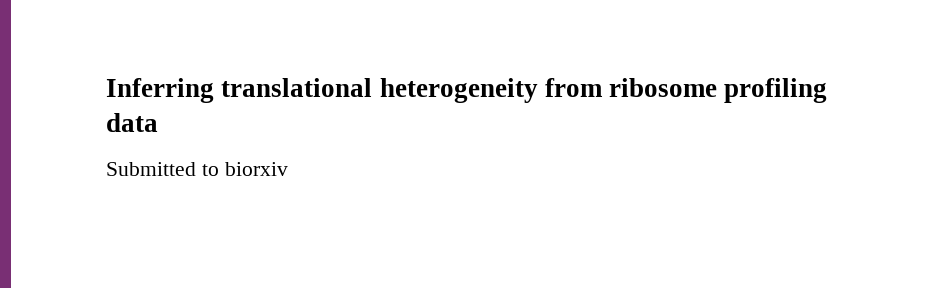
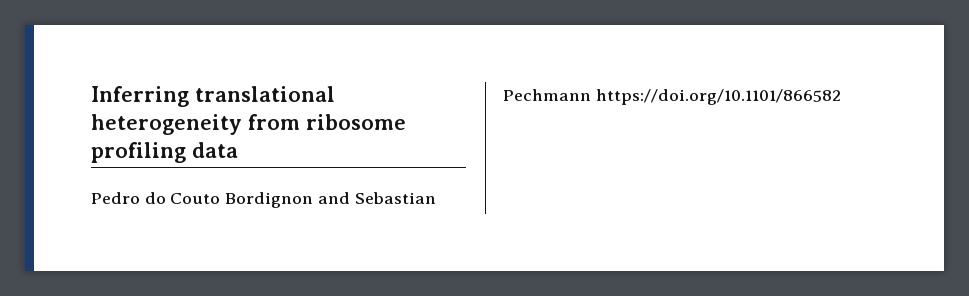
- Submitted to biorxiv
+ Pedro do Couto Bordignon and Sebastian Pechmann https://doi.org/10.1101/866582

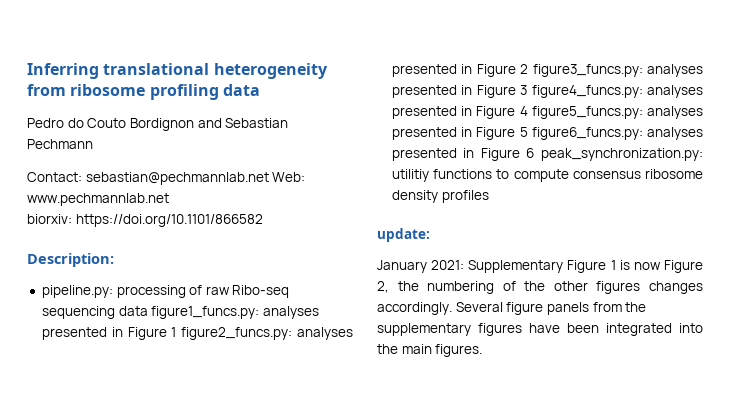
- Pedro do Couto Bordignon and Sebastian Pechmann https://doi.org/10.1101/866582
+ Pedro do Couto Bordignon and Sebastian Pechmann
+ Contact: sebastian@pechmannlab.net Web: www.pechmannlab.net
+ biorxiv: https://doi.org/10.1101/866582
+ Description:
+ pipeline.py: processing of raw Ribo-seq sequencing data figure1_funcs.py: analyses presented in Figure 1 figure2_funcs.py: analyses presented in Figure 2 figure3_funcs.py: analyses presented in Figure 3 figure4_funcs.py: analyses presented in Figure 4 figure5_funcs.py: analyses presented in Figure 5 figure6_funcs.py: analyses presented in Figure 6 peak_synchronization.py: utilitiy functions to compute consensus ribosome density profiles
+ update:
+ January 2021: Supplementary Figure 1 is now Figure 2, the numbering of the other figures changes accordingly. Several figure panels from the supplementary figures have been integrated into the main figures.

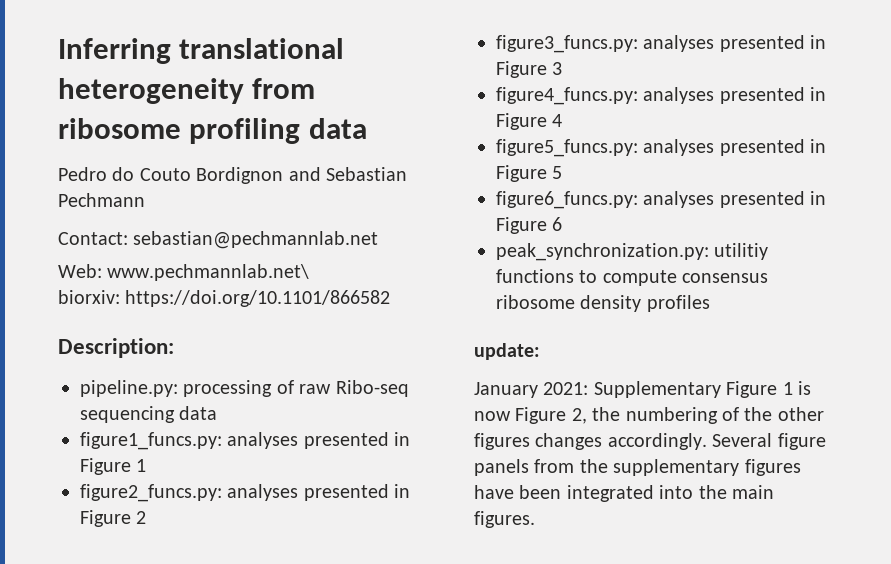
- Contact: sebastian@pechmannlab.net Web: www.pechmannlab.net
+ Contact: sebastian@pechmannlab.net
+ Web: www.pechmannlab.net\
- pipeline.py: processing of raw Ribo-seq sequencing data figure1_funcs.py: analyses presented in Figure 1 figure2_funcs.py: analyses presented in Figure 2 figure3_funcs.py: analyses presented in Figure 3 figure4_funcs.py: analyses presented in Figure 4 figure5_funcs.py: analyses presented in Figure 5 figure6_funcs.py: analyses presented in Figure 6 peak_synchronization.py: utilitiy functions to compute consensus ribosome density profiles
+ pipeline.py: processing of raw Ribo-seq sequencing data
+ figure1_funcs.py: analyses presented in Figure 1
+ figure2_funcs.py: analyses presented in Figure 2
+ figure3_funcs.py: analyses presented in Figure 3
+ figure4_funcs.py: analyses presented in Figure 4
+ figure5_funcs.py: analyses presented in Figure 5
+ figure6_funcs.py: analyses presented in Figure 6
+ peak_synchronization.py: utilitiy functions to compute consensus ribosome density profiles

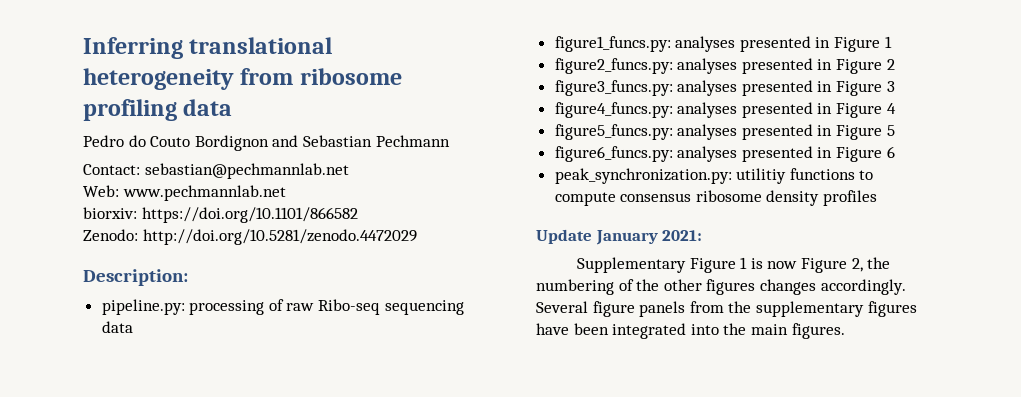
- Web: www.pechmannlab.net\
+ Web: www.pechmannlab.net
+ Zenodo: http://doi.org/10.5281/zenodo.4472029
- update:
- January 2021: Supplementary Figure 1 is now Figure 2, the numbering of the other figures changes accordingly.
+ Update January 2021:
+ Supplementary Figure 1 is now Figure 2, the numbering of the other figures changes accordingly.

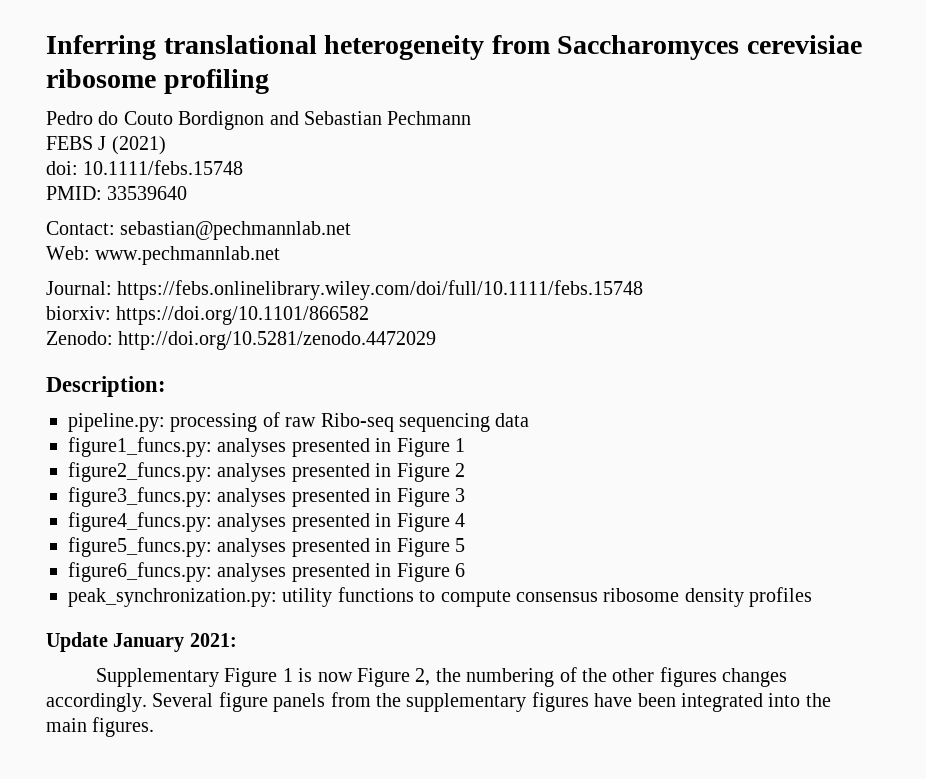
- Inferring translational heterogeneity from ribosome profiling data
+ Inferring translational heterogeneity from Saccharomyces cerevisiae ribosome profiling
+ FEBS J (2021)
+ doi: 10.1111/febs.15748
+ PMID: 33539640
+ Journal: https://febs.onlinelibrary.wiley.com/doi/full/10.1111/febs.15748
- peak_synchronization.py: utilitiy functions to compute consensus ribosome density profiles
+ peak_synchronization.py: utility functions to compute consensus ribosome density profiles

